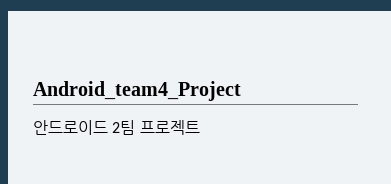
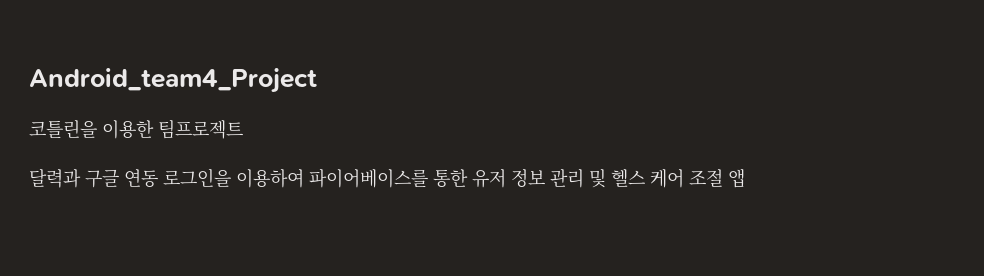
- 안드로이드 2팀 프로젝트
+ 코틀린을 이용한 팀프로젝트
+ 달력과 구글 연동 로그인을 이용하여 파이어베이스를 통한 유저 정보 관리 및 헬스 케어 조절 앱

